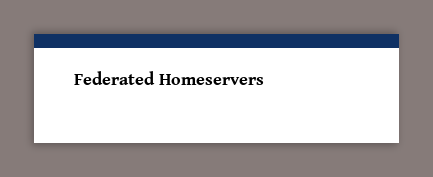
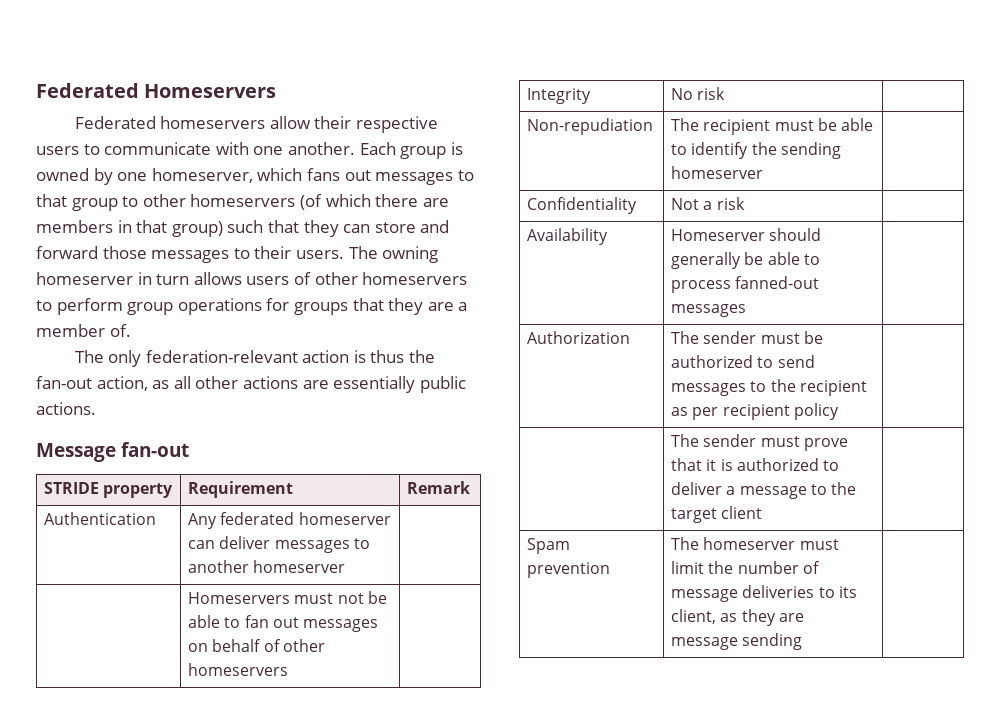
+ Federated homeservers allow their respective users to communicate with one another. Each group is owned by one homeserver, which fans out messages to that group to other homeservers (of which there are members in that group) such that they can store and forward those messages to their users. The owning homeserver in turn allows users of other homeservers to perform group operations for groups that they are a member of.
+ The only federation-relevant action is thus the fan-out action, as all other actions are essentially public actions.
+ Message fan-out
+ STRIDE property | Requirement | Remark
+ Authentication | Any federated homeserver can deliver messages to another homeserver |
+ | Homeservers must not be able to fan out messages on behalf of other homeservers |
+ Integrity | No risk |
+ Non-repudiation | The recipient must be able to identify the sending homeserver |
+ Confidentiality | Not a risk |
+ Availability | Homeserver should generally be able to process fanned-out messages |
+ Authorization | The sender must be authorized to send messages to the recipient as per recipient policy |
+ | The sender must prove that it is authorized to deliver a message to the target client |
+ Spam prevention | The homeserver must limit the number of message deliveries to its client, as they are message sending |

